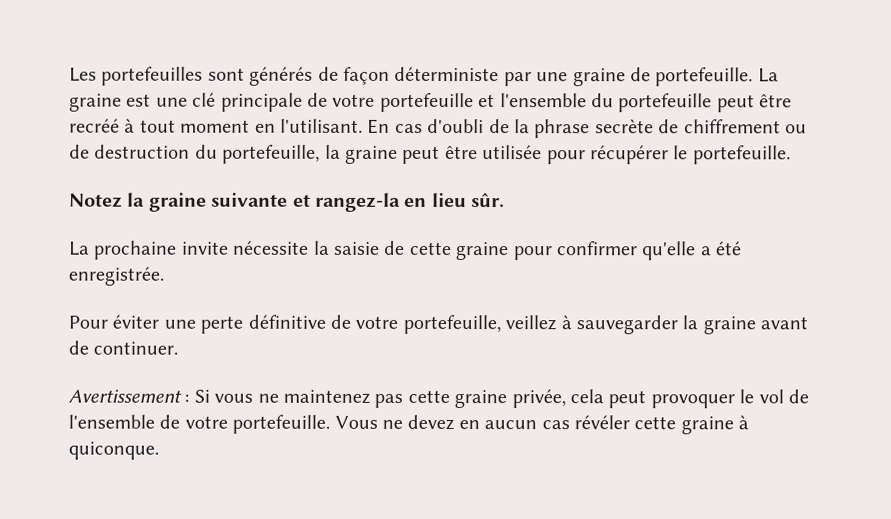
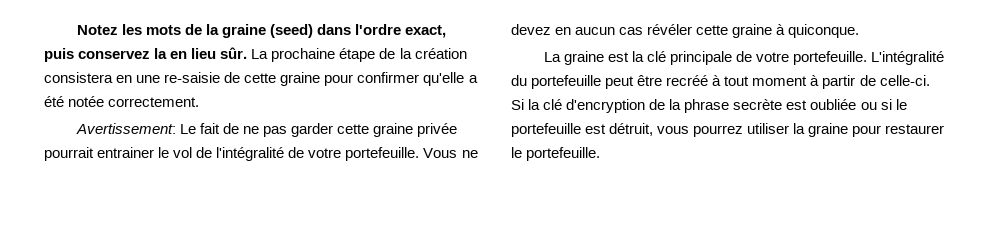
- Les portefeuilles sont générés de façon déterministe par une graine de portefeuille. La graine est une clé principale de votre portefeuille et l'ensemble du portefeuille peut être recréé à tout moment en l'utilisant. En cas d'oubli de la phrase secrète de chiffrement ou de destruction du portefeuille, la graine peut être utilisée pour récupérer le portefeuille.
- Notez la graine suivante et rangez-la en lieu sûr.
- La prochaine invite nécessite la saisie de cette graine pour confirmer qu'elle a été enregistrée.
- Pour éviter une perte définitive de votre portefeuille, veillez à sauvegarder la graine avant de continuer.
- Avertissement : Si vous ne maintenez pas cette graine privée, cela peut provoquer le vol de l'ensemble de votre portefeuille.
+ Notez les mots de la graine (seed) dans l'ordre exact, puis conservez la en lieu sûr. La prochaine étape de la création consistera en une re-saisie de cette graine pour confirmer qu'elle a été notée correctement.
+ Avertissement: Le fait de ne pas garder cette graine privée pourrait entrainer le vol de l'intégralité de votre portefeuille.
+ La graine est la clé principale de votre portefeuille. L'intégralité du portefeuille peut être recréé à tout moment à partir de celle-ci. Si la clé d'encryption de la phrase secrète est oubliée ou si le portefeuille est détruit, vous pourrez utiliser la graine pour restaurer le portefeuille.

